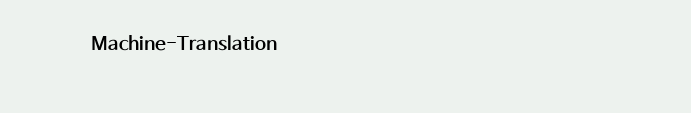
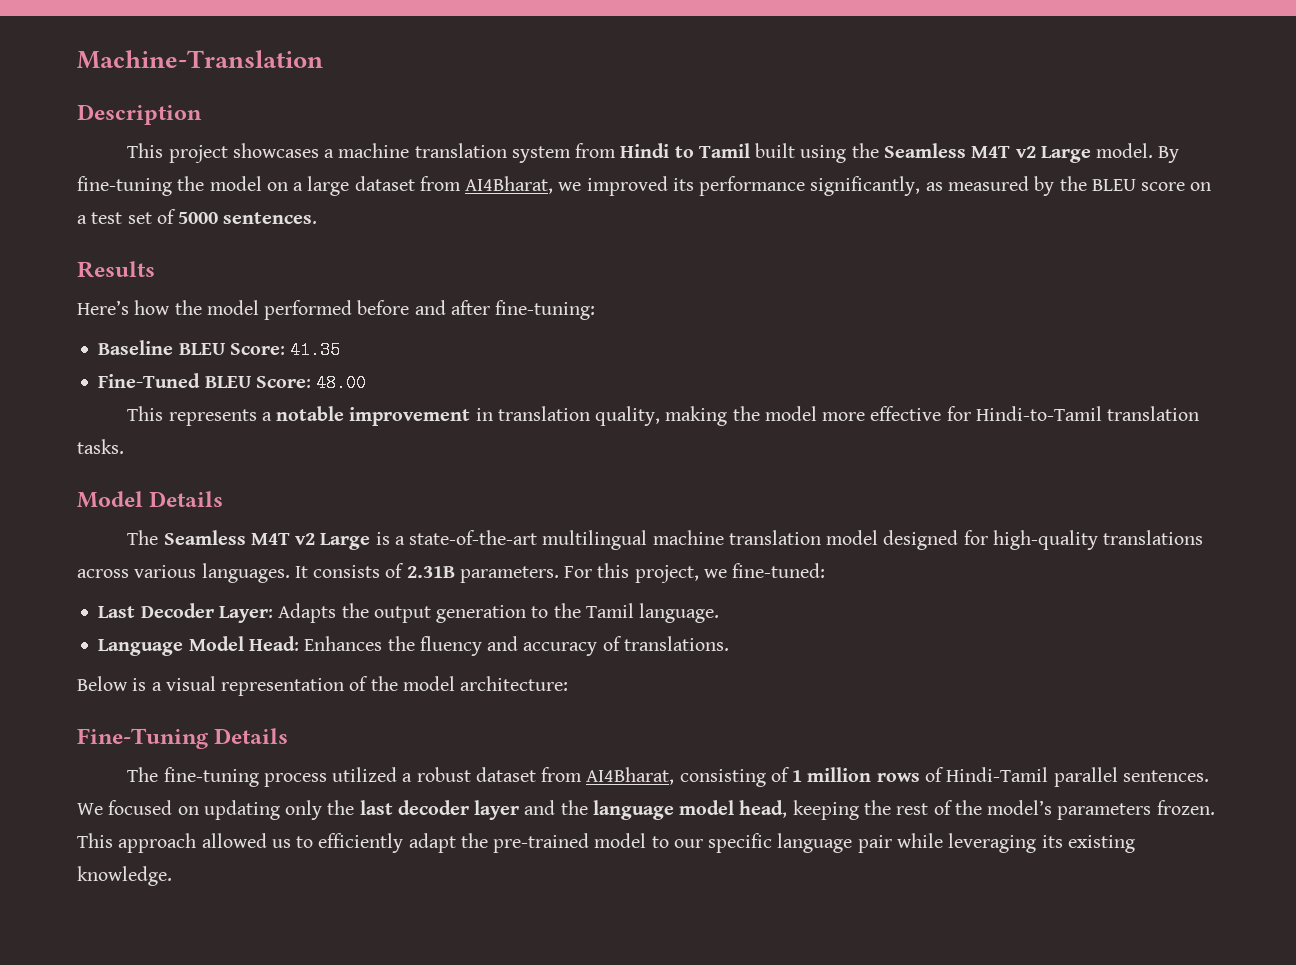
+ Description
+ This project showcases a machine translation system from Hindi to Tamil built using the Seamless M4T v2 Large model. By fine-tuning the model on a large dataset from AI4Bharat, we improved its performance significantly, as measured by the BLEU score on a test set of 5000 sentences.
+ Results
+ Here’s how the model performed before and after fine-tuning:
+ Baseline BLEU Score: 41.35
+ Fine-Tuned BLEU Score: 48.00
+ This represents a notable improvement in translation quality, making the model more effective for Hindi-to-Tamil translation tasks.
+ Model Details
+ The Seamless M4T v2 Large is a state-of-the-art multilingual machine translation model designed for high-quality translations across various languages. It consists of 2.31B parameters. For this project, we fine-tuned:
+ Last Decoder Layer: Adapts the output generation to the Tamil language.
+ Language Model Head: Enhances the fluency and accuracy of translations.
+ Below is a visual representation of the model architecture:
+ Fine-Tuning Details
+ The fine-tuning process utilized a robust dataset from AI4Bharat, consisting of 1 million rows of Hindi-Tamil parallel sentences. We focused on updating only the last decoder layer and the language model head, keeping the rest of the model’s parameters frozen. This approach allowed us to efficiently adapt the pre-trained model to our specific language pair while leveraging its existing knowledge.

